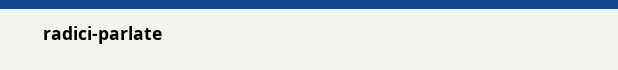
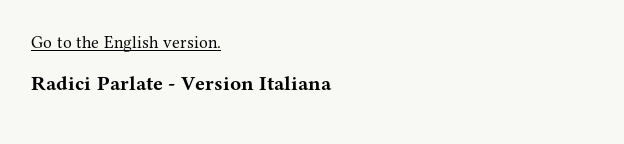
- radici-parlate
+ Go to the English version.
+ Radici Parlate - Version Italiana

